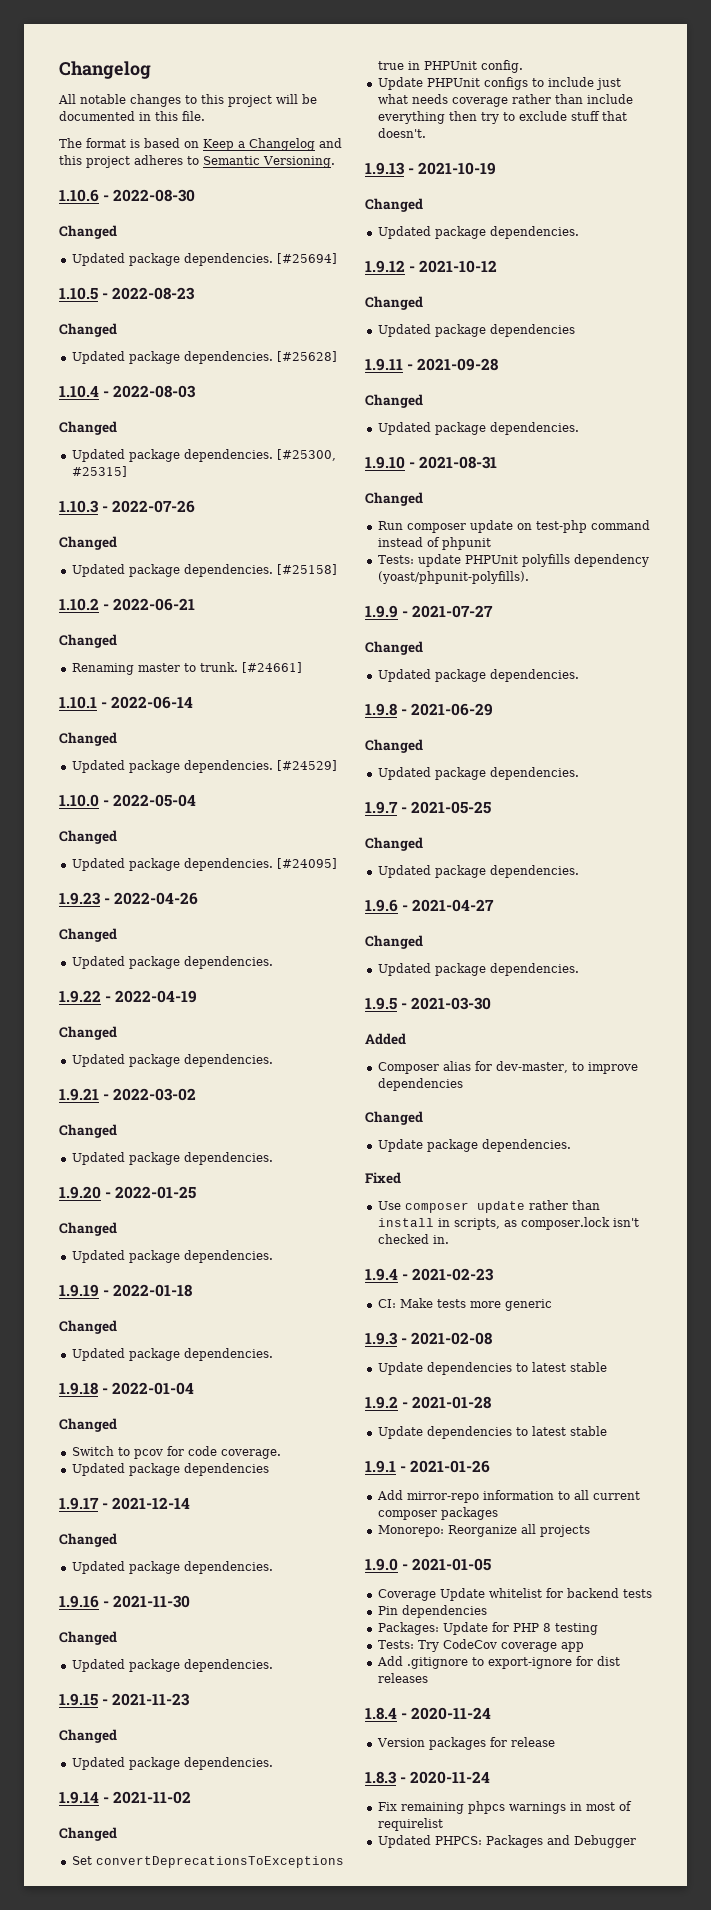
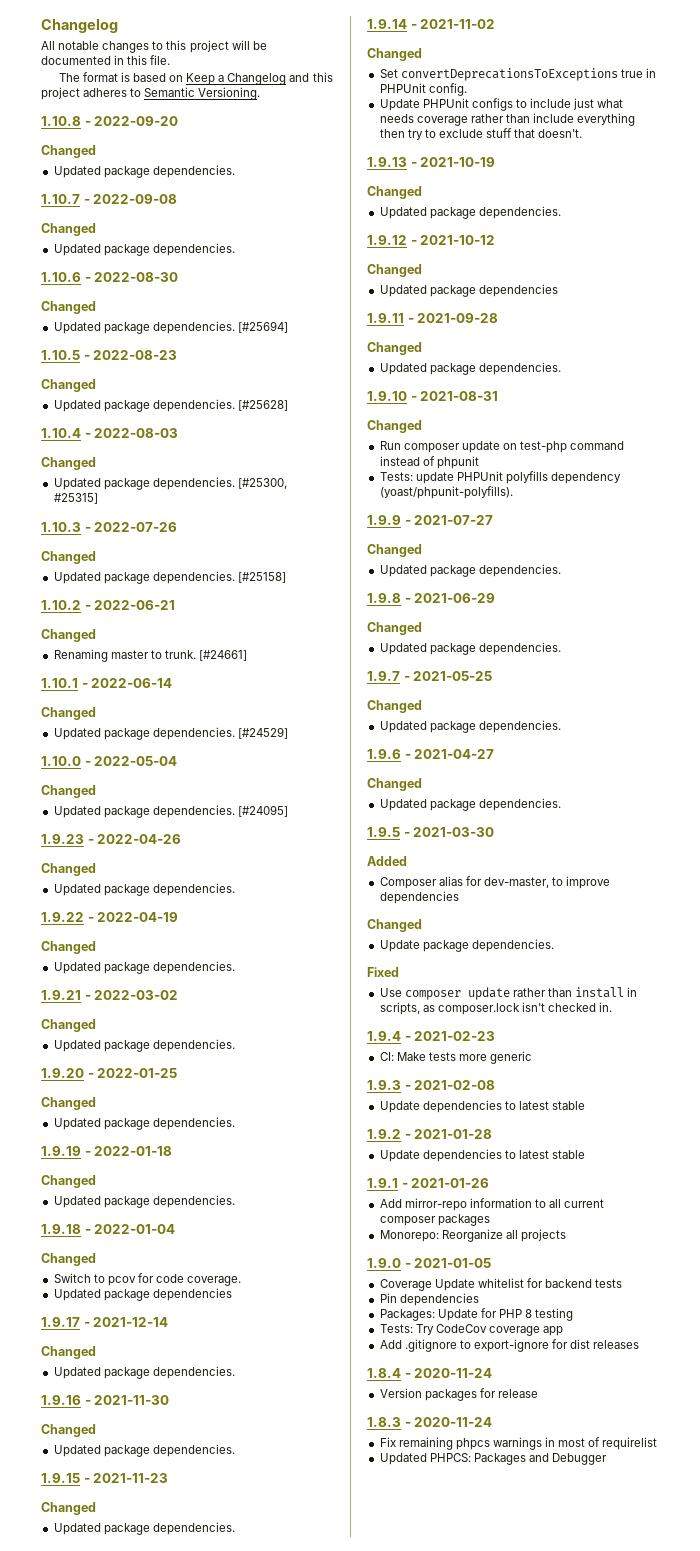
+ 1.10.8 - 2022-09-20
+ Changed
+ Updated package dependencies.
+ 1.10.7 - 2022-09-08
+ Changed
+ Updated package dependencies.

